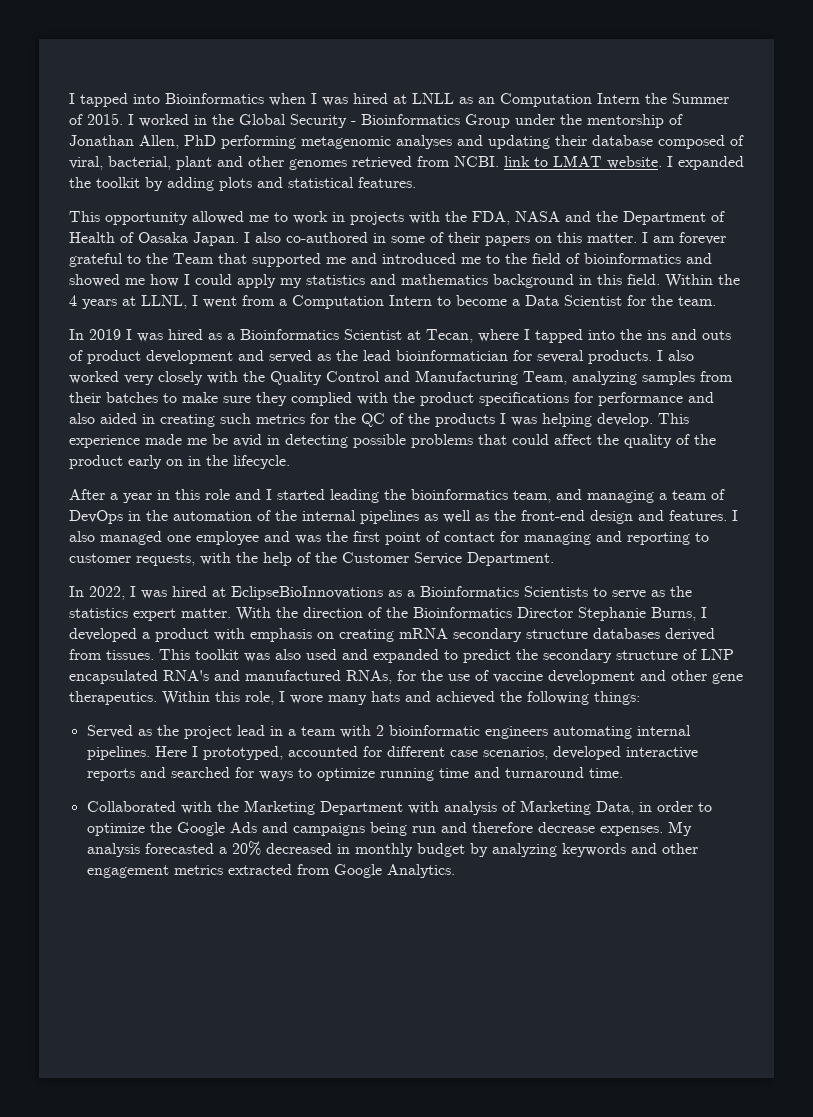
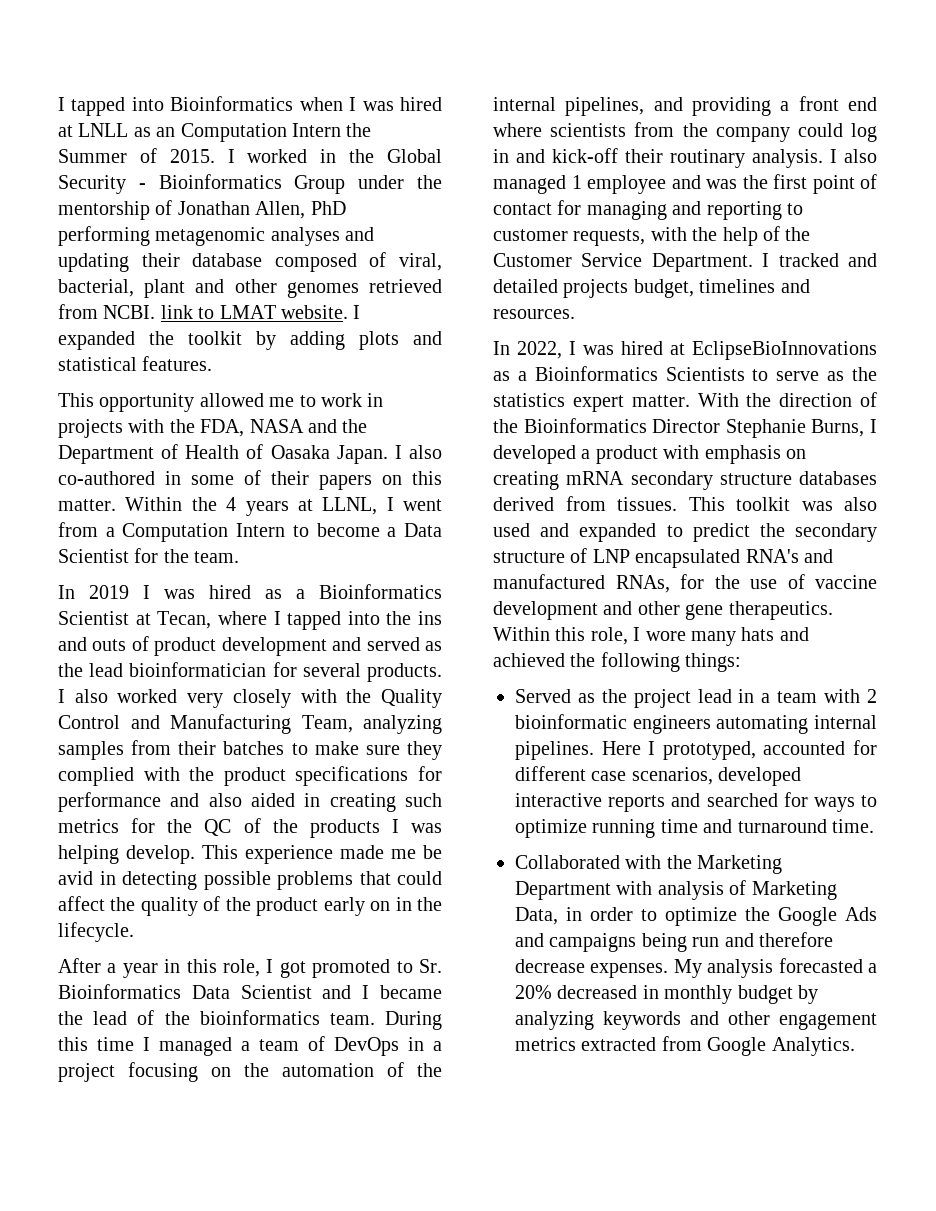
- I am forever grateful to the Team that supported me and introduced me to the field of bioinformatics and showed me how I could apply my statistics and mathematics background in this field.
- After a year in this role and I started leading the bioinformatics team, and managing a team of DevOps in the automation of the internal pipelines as well as the front-end design and features.
+ After a year in this role, I got promoted to Sr. Bioinformatics Data Scientist and I became the lead of the bioinformatics team. During this time I managed a team of DevOps in a project focusing on the automation of the internal pipelines, and providing a front end where scientists from the company could log in and kick-off their routinary analysis.
- I also managed one employee and was the first point of contact for managing and reporting to customer requests, with the help of the Customer Service Department.
+ I also managed 1 employee and was the first point of contact for managing and reporting to customer requests, with the help of the Customer Service Department. I tracked and detailed projects budget, timelines and resources.

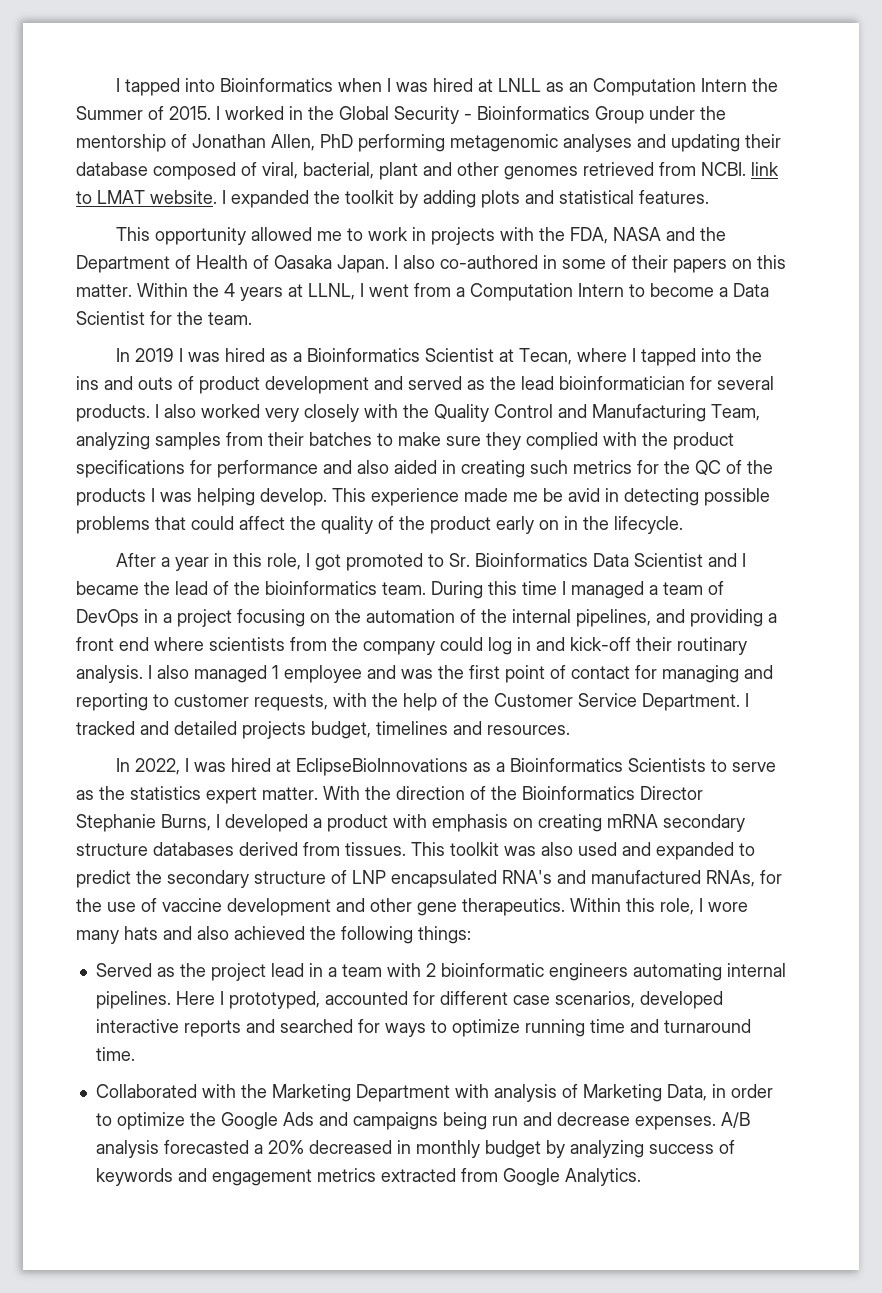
- Within this role, I wore many hats and achieved the following things:
+ Within this role, I wore many hats and also achieved the following things:
- Collaborated with the Marketing Department with analysis of Marketing Data, in order to optimize the Google Ads and campaigns being run and therefore decrease expenses.
+ Collaborated with the Marketing Department with analysis of Marketing Data, in order to optimize the Google Ads and campaigns being run and decrease expenses.
- My analysis forecasted a 20% decreased in monthly budget by analyzing keywords and other engagement metrics extracted from Google Analytics.
+ A/B analysis forecasted a 20% decreased in monthly budget by analyzing success of keywords and engagement metrics extracted from Google Analytics.

